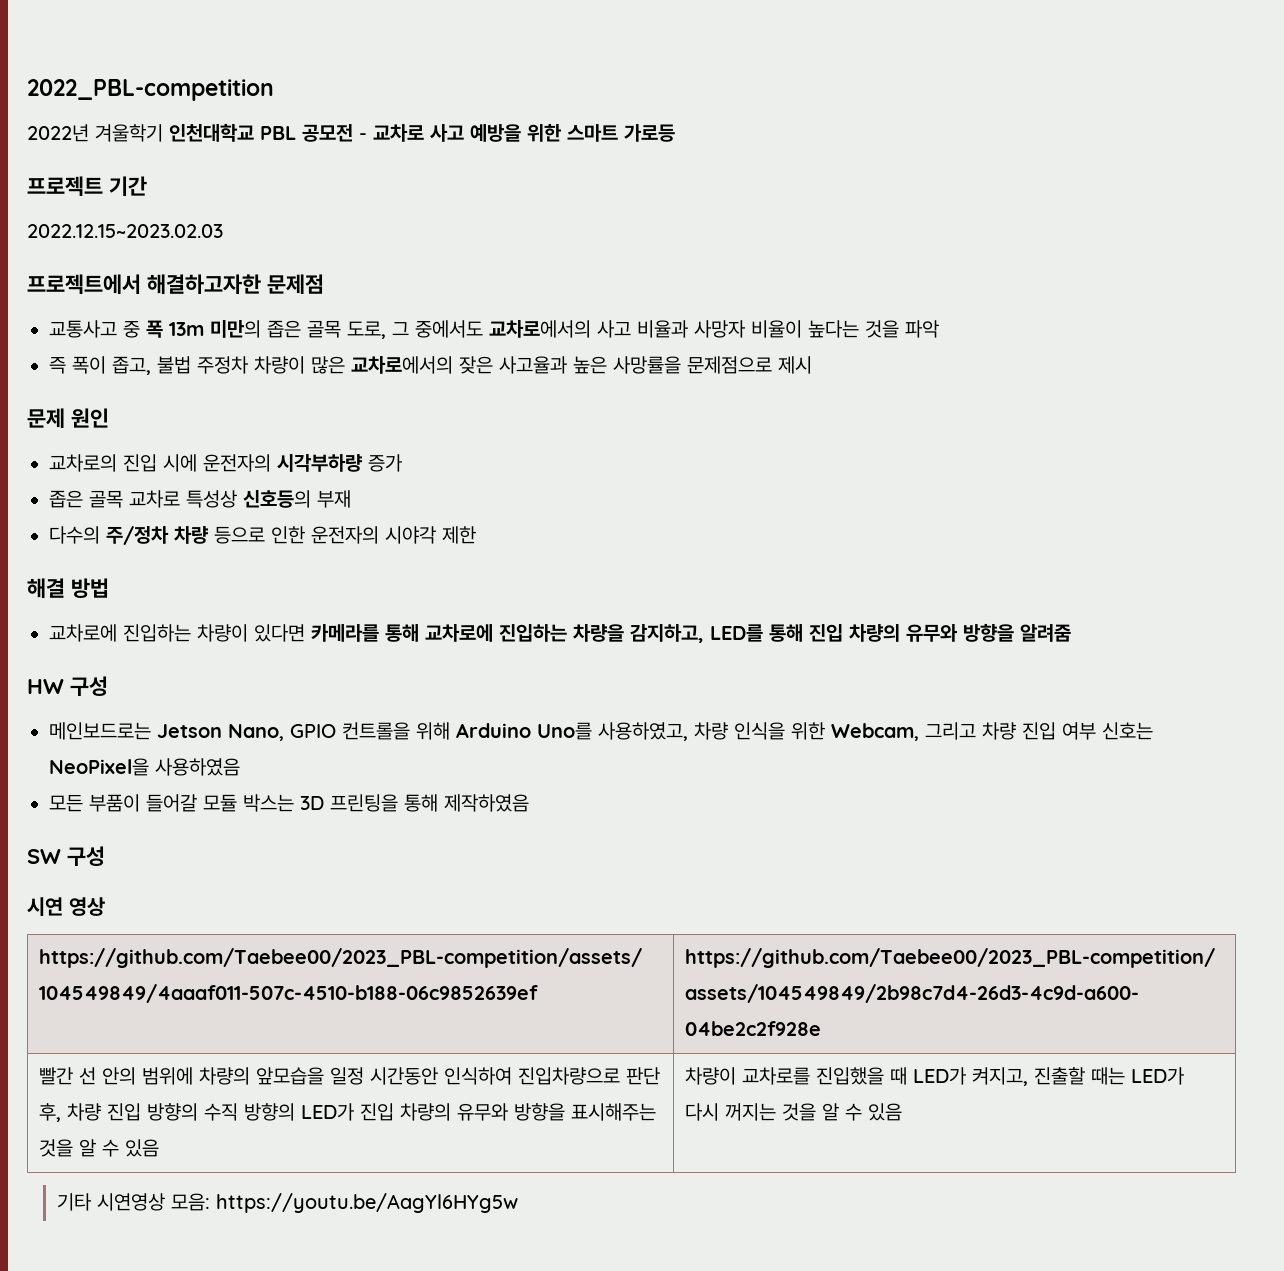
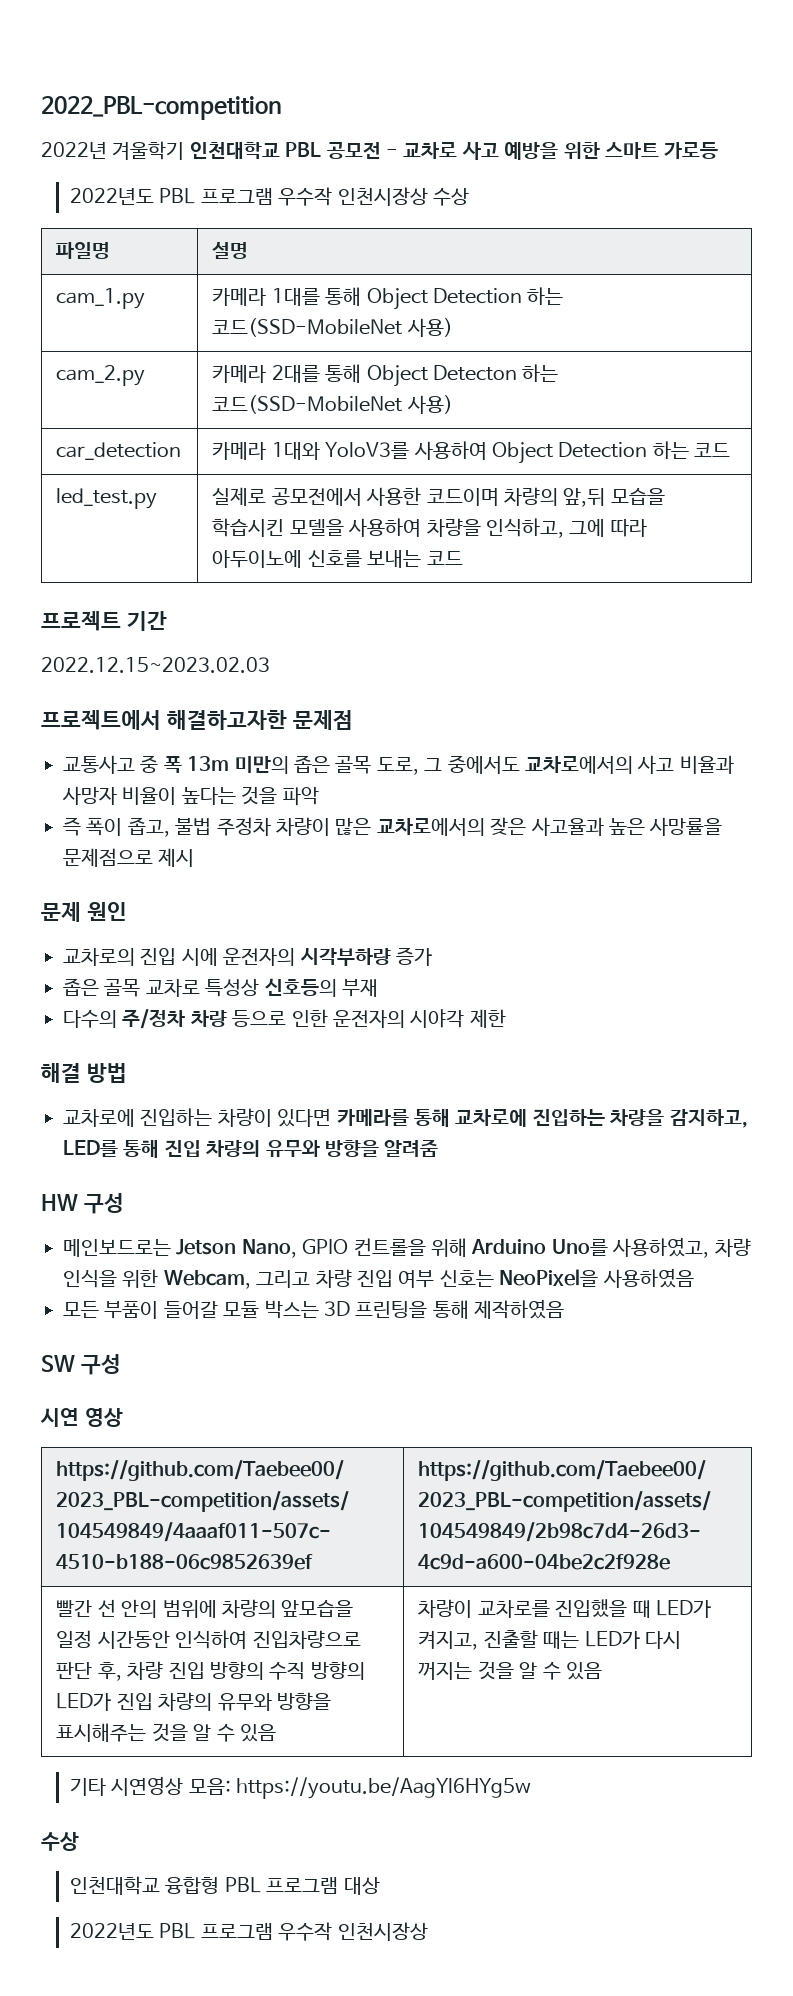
+ 2022년도 PBL 프로그램 우수작 인천시장상 수상
+ 파일명 | 설명
+ cam_1.py | 카메라 1대를 통해 Object Detection 하는 코드(SSD-MobileNet 사용)
+ cam_2.py | 카메라 2대를 통해 Object Detecton 하는 코드(SSD-MobileNet 사용)
+ car_detection | 카메라 1대와 YoloV3를 사용하여 Object Detection 하는 코드
+ led_test.py | 실제로 공모전에서 사용한 코드이며 차량의 앞,뒤 모습을 학습시킨 모델을 사용하여 차량을 인식하고, 그에 따라 아두이노에 신호를 보내는 코드
  기타 시연영상 모음: https://youtu.be/AagYl6HYg5w
+ 수상
+ 인천대학교 융합형 PBL 프로그램 대상
+ 2022년도 PBL 프로그램 우수작 인천시장상

